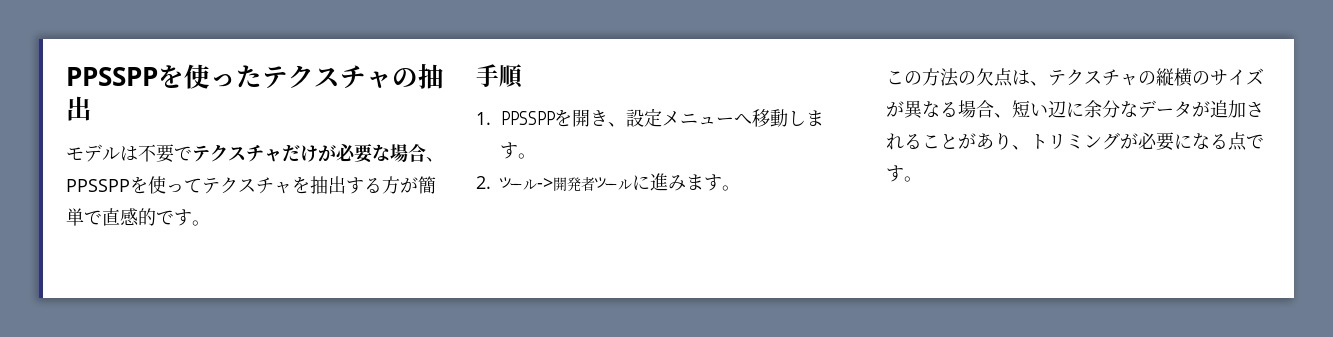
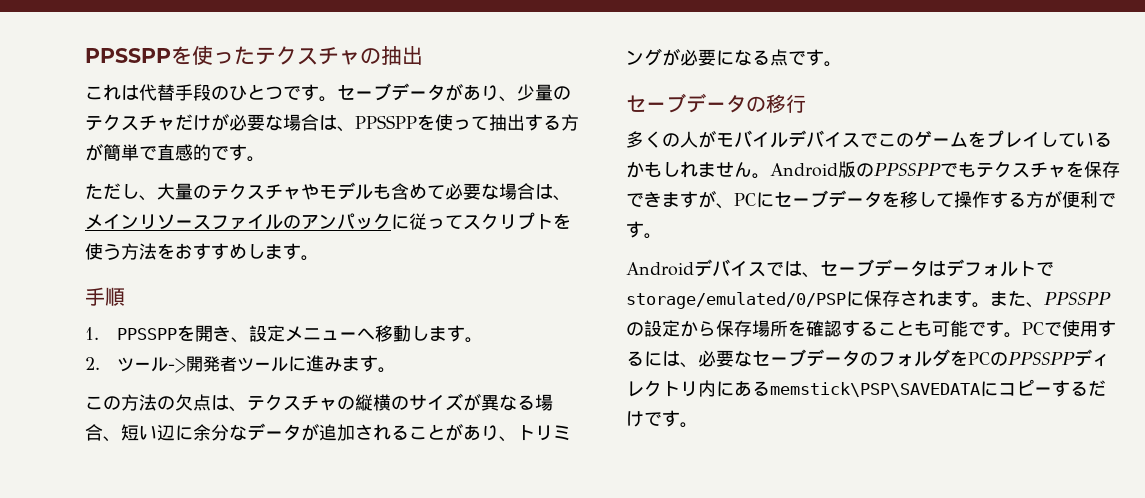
- モデルは不要でテクスチャだけが必要な場合、PPSSPPを使ってテクスチャを抽出する方が簡単で直感的です。
+ これは代替手段のひとつです。セーブデータがあり、少量のテクスチャだけが必要な場合は、PPSSPPを使って抽出する方が簡単で直感的です。
+ ただし、大量のテクスチャやモデルも含めて必要な場合は、メインリソースファイルのアンパックに従ってスクリプトを使う方法をおすすめします。
+ セーブデータの移行
+ 多くの人がモバイルデバイスでこのゲームをプレイしているかもしれません。Android版のPPSSPPでもテクスチャを保存できますが、PCにセーブデータを移して操作する方が便利です。
+ Androidデバイスでは、セーブデータはデフォルトでstorage/emulated/0/PSPに保存されます。また、PPSSPPの設定から保存場所を確認することも可能です。PCで使用するには、必要なセーブデータのフォルダをPCのPPSSPPディレクトリ内にあるmemstick\PSP\SAVEDATAにコピーするだけです。

